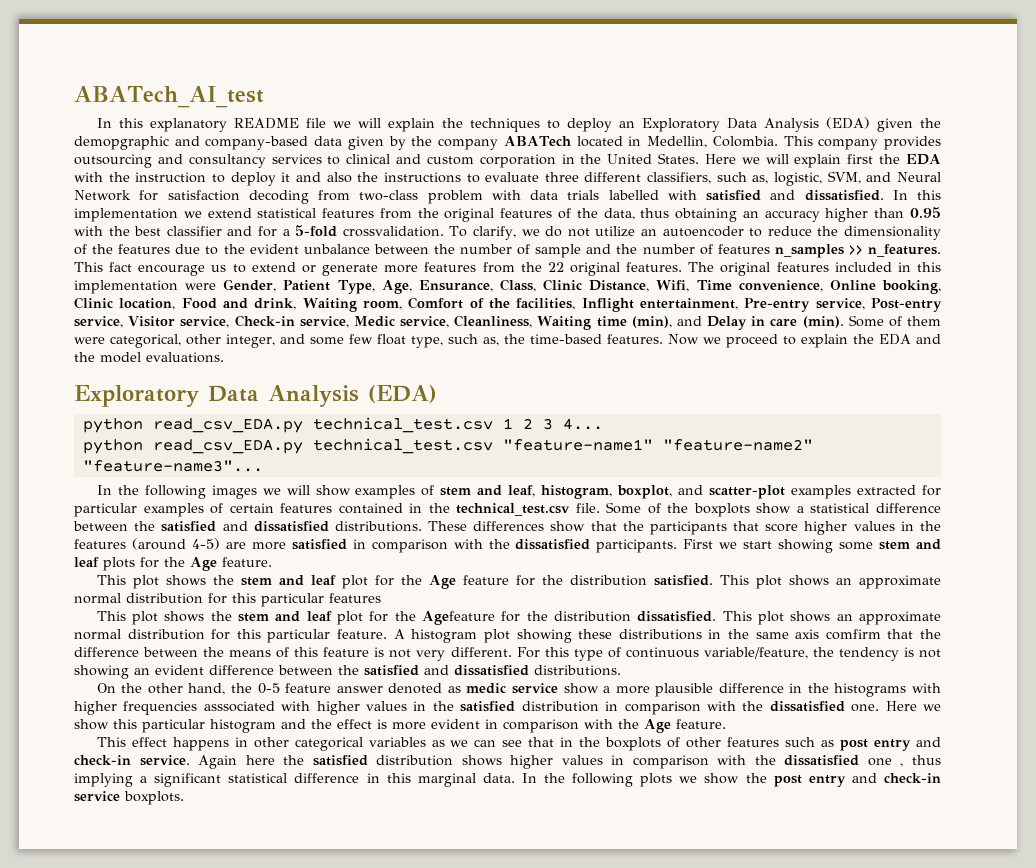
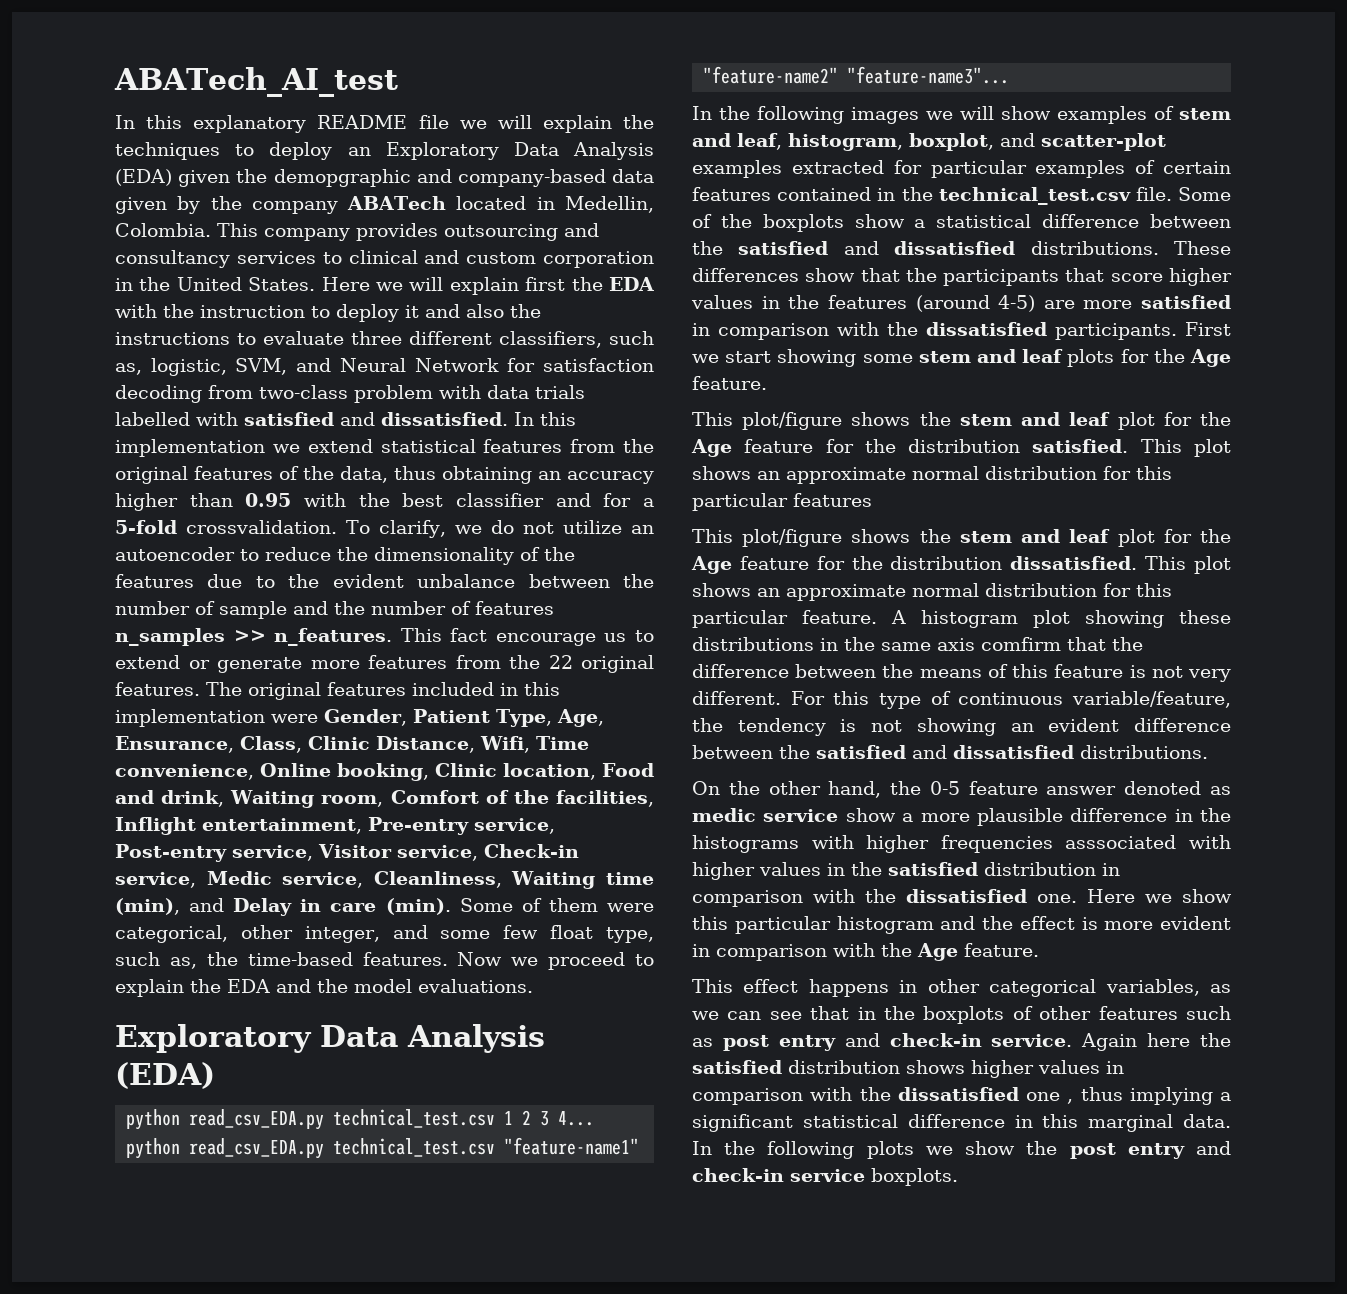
- This plot shows the stem and leaf plot for the Age feature for the distribution satisfied.
+ This plot/figure shows the stem and leaf plot for the Age feature for the distribution satisfied.
- This plot shows the stem and leaf plot for the Agefeature for the distribution dissatisfied.
+ This plot/figure shows the stem and leaf plot for the Age feature for the distribution dissatisfied.
- This effect happens in other categorical variables as we can see that in the boxplots of other features such as post entry and check-in service.
+ This effect happens in other categorical variables, as we can see that in the boxplots of other features such as post entry and check-in service.

